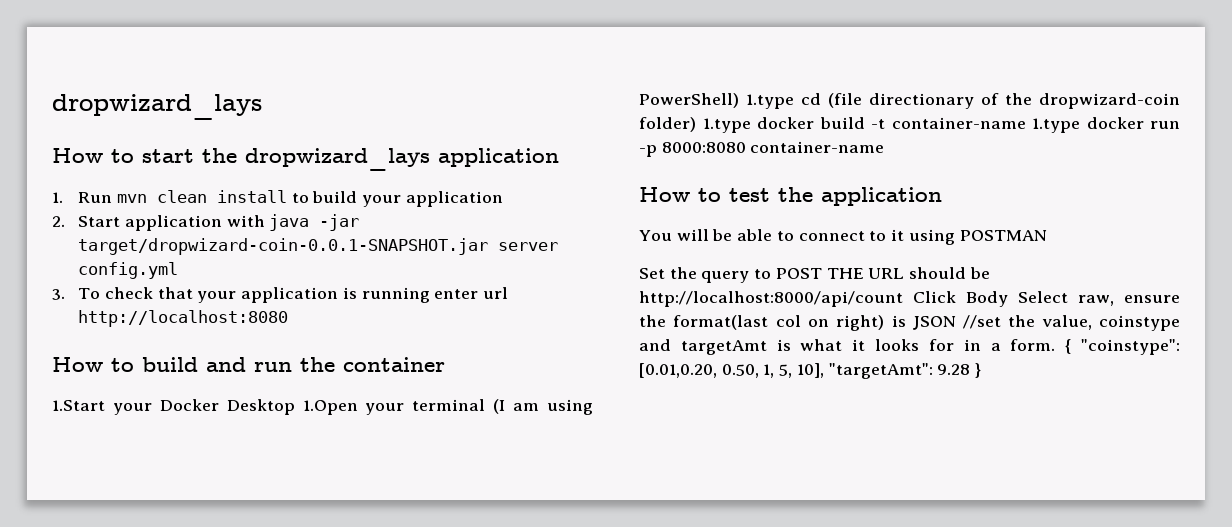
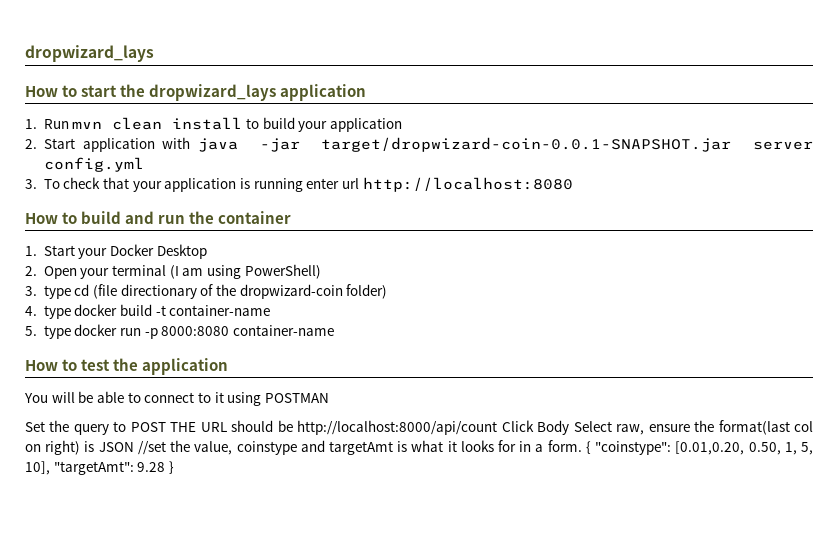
- 1.Start your Docker Desktop 1.Open your terminal (I am using PowerShell) 1.type cd (file directionary of the dropwizard-coin folder) 1.type docker build -t container-name 1.type docker run -p 8000:8080 container-name
+ 1. Start your Docker Desktop
+ 2. Open your terminal (I am using PowerShell)
+ 3. type cd (file directionary of the dropwizard-coin folder)
+ 4. type docker build -t container-name
+ 5. type docker run -p 8000:8080 container-name

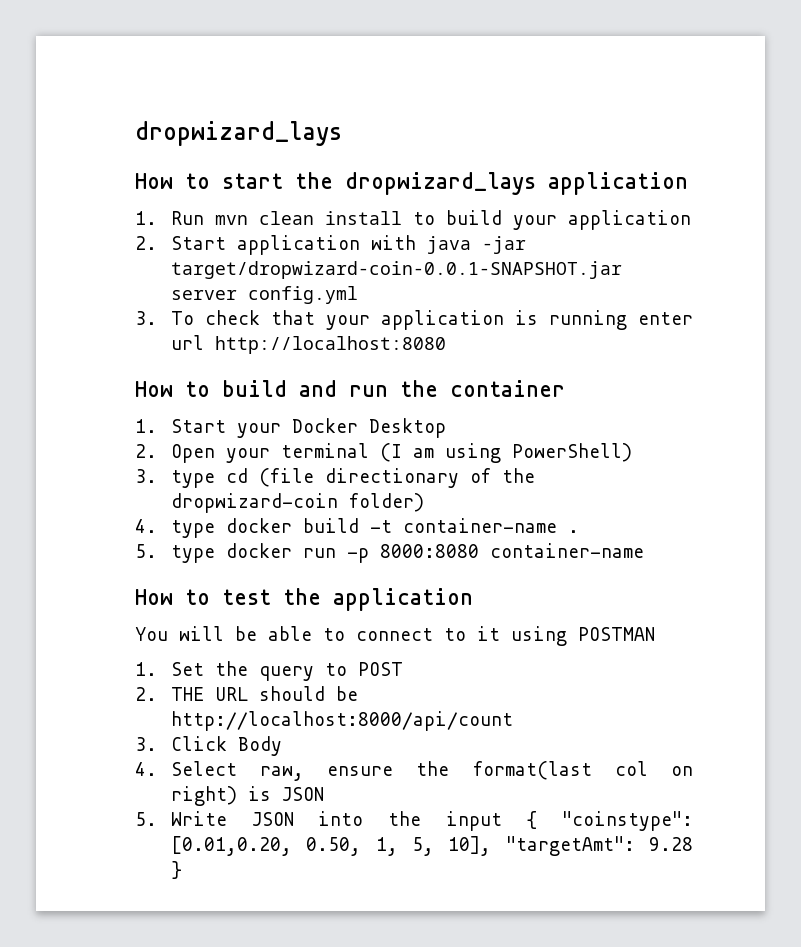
- 4. type docker build -t container-name
+ 4. type docker build -t container-name .
- Set the query to POST THE URL should be http://localhost:8000/api/count Click Body Select raw, ensure the format(last col on right) is JSON //set the value, coinstype and targetAmt is what it looks for in a form. { "coinstype": [0.01,0.20, 0.50, 1, 5, 10], "targetAmt": 9.28 }
+ 1. Set the query to POST
+ 2. THE URL should be http://localhost:8000/api/count
+ 3. Click Body
+ 4. Select raw, ensure the format(last col on right) is JSON
+ 5. Write JSON into the input { "coinstype": [0.01,0.20, 0.50, 1, 5, 10], "targetAmt": 9.28 }

